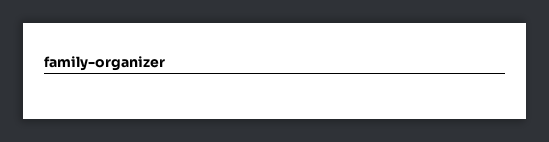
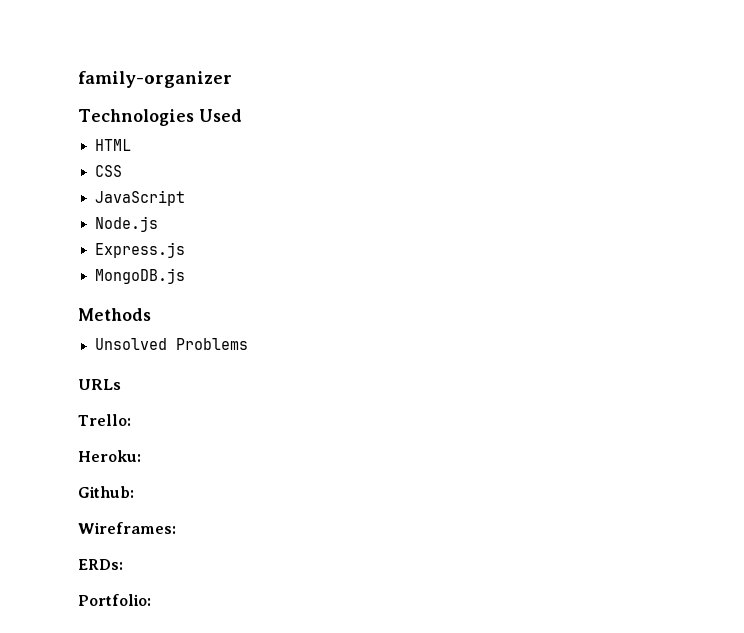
+ Technologies Used
+ HTML
+ CSS
+ JavaScript
+ Node.js
+ Express.js
+ MongoDB.js
+ Methods
+ Unsolved Problems
+ URLs
+ Trello:
+ Heroku:
+ Github:
+ Wireframes:
+ ERDs:
+ Portfolio:

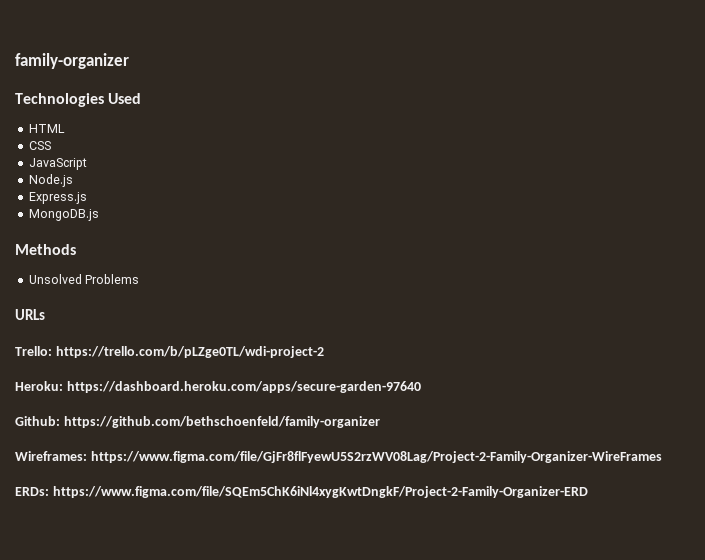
- Trello:
+ Trello: https://trello.com/b/pLZge0TL/wdi-project-2
- Heroku:
+ Heroku: https://dashboard.heroku.com/apps/secure-garden-97640
- Github:
+ Github: https://github.com/bethschoenfeld/family-organizer
- Wireframes:
+ Wireframes: https://www.figma.com/file/GjFr8flFyewU5S2rzWV08Lag/Project-2-Family-Organizer-WireFrames
- ERDs:
- Portfolio:
+ ERDs: https://www.figma.com/file/SQEm5ChK6iNl4xygKwtDngkF/Project-2-Family-Organizer-ERD

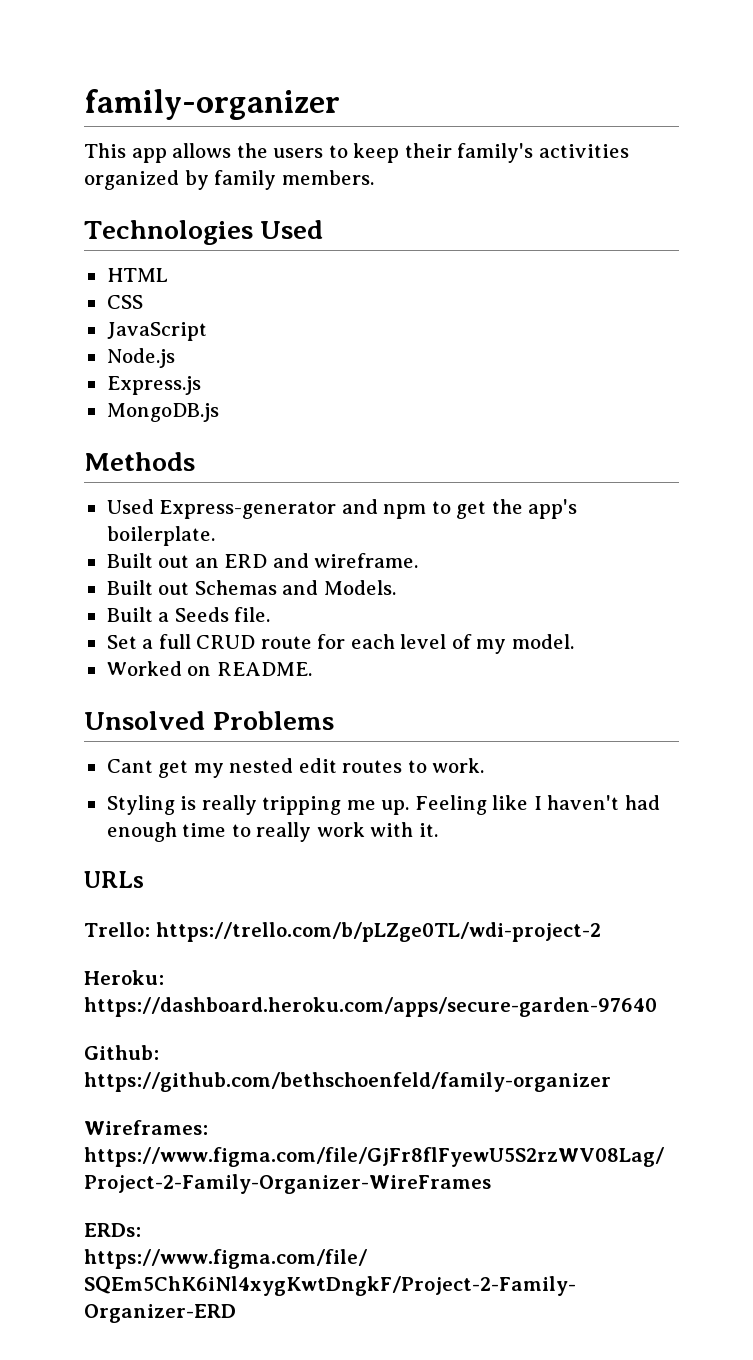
+ This app allows the users to keep their family's activities organized by family members.
+ Used Express-generator and npm to get the app's boilerplate.
+ Built out an ERD and wireframe.
+ Built out Schemas and Models.
+ Built a Seeds file.
+ Set a full CRUD route for each level of my model.
+ Worked on README.
  Unsolved Problems
+ Cant get my nested edit routes to work.
+ Styling is really tripping me up. Feeling like I haven't had enough time to really work with it.

